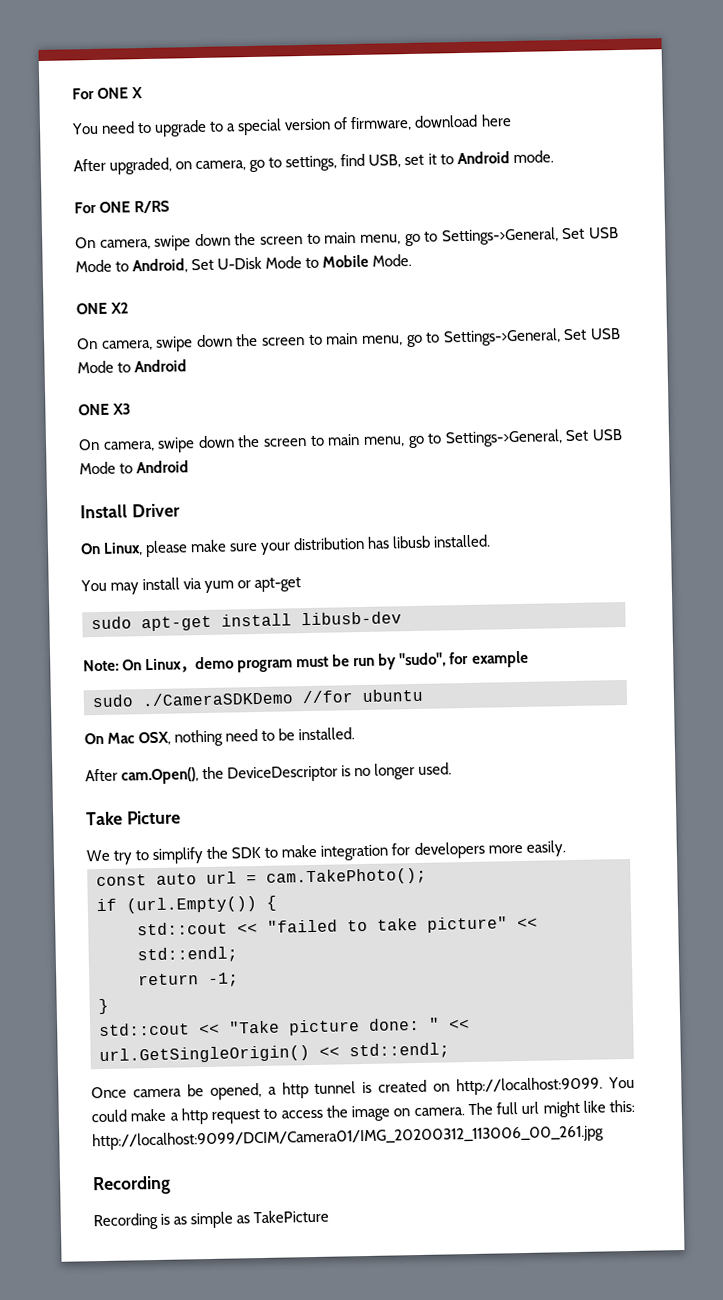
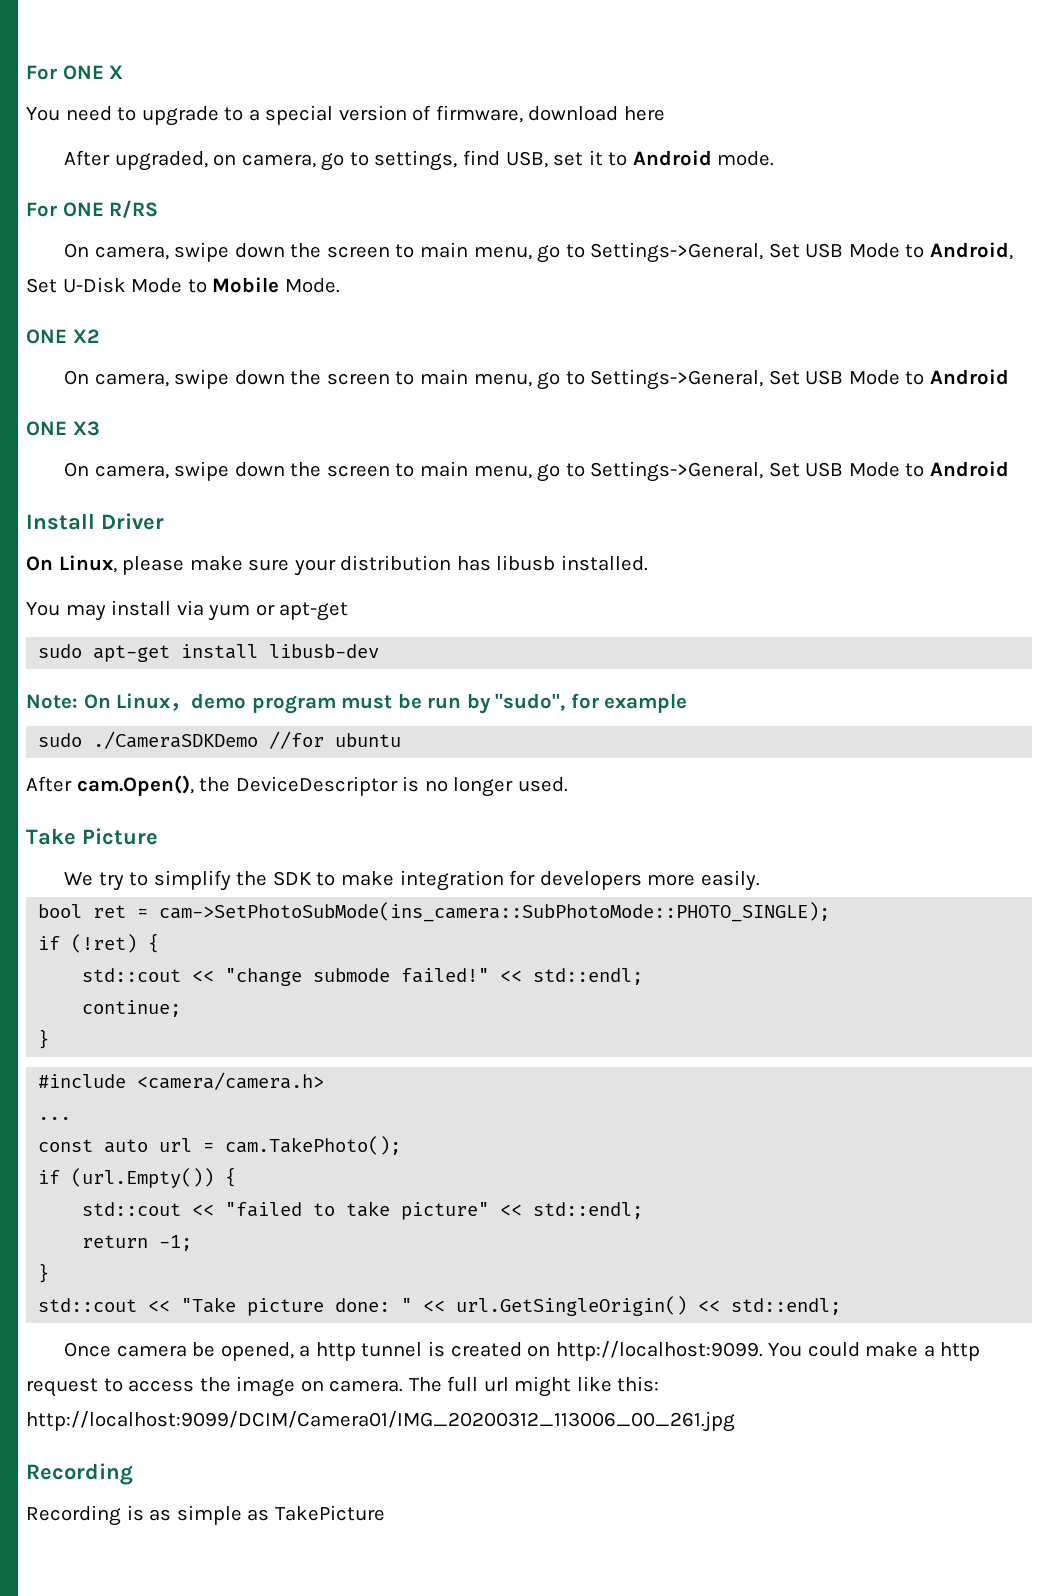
- On Mac OSX, nothing need to be installed.
+ bool ret = cam->SetPhotoSubMode(ins_camera::SubPhotoMode::PHOTO_SINGLE);
+ if (!ret) {
+ std::cout << "change submode failed!" << std::endl;
+ continue;
+ }
+ #include <camera/camera.h>
+ ...

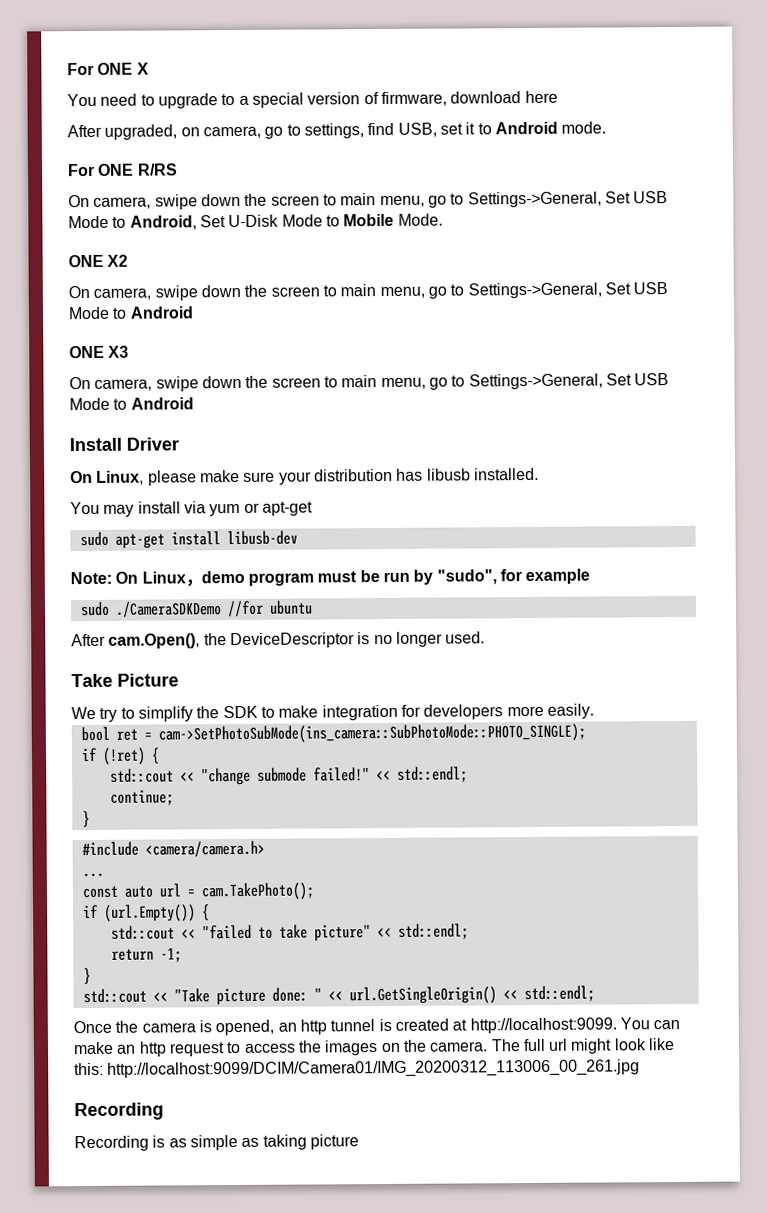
- Once camera be opened, a http tunnel is created on http://localhost:9099.
+ Once the camera is opened, an http tunnel is created at http://localhost:9099.
- You could make a http request to access the image on camera.
+ You can make an http request to access the images on the camera.
- The full url might like this: http://localhost:9099/DCIM/Camera01/IMG_20200312_113006_00_261.jpg
+ The full url might look like this: http://localhost:9099/DCIM/Camera01/IMG_20200312_113006_00_261.jpg
- Recording is as simple as TakePicture
+ Recording is as simple as taking picture

